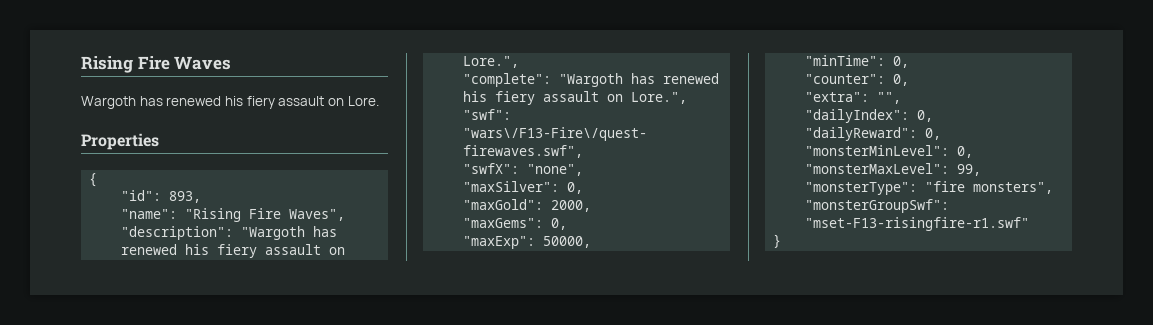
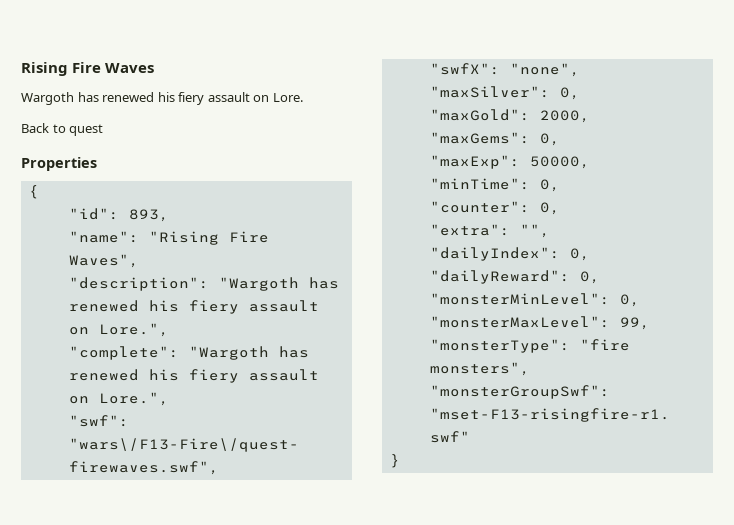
+ Back to quest

